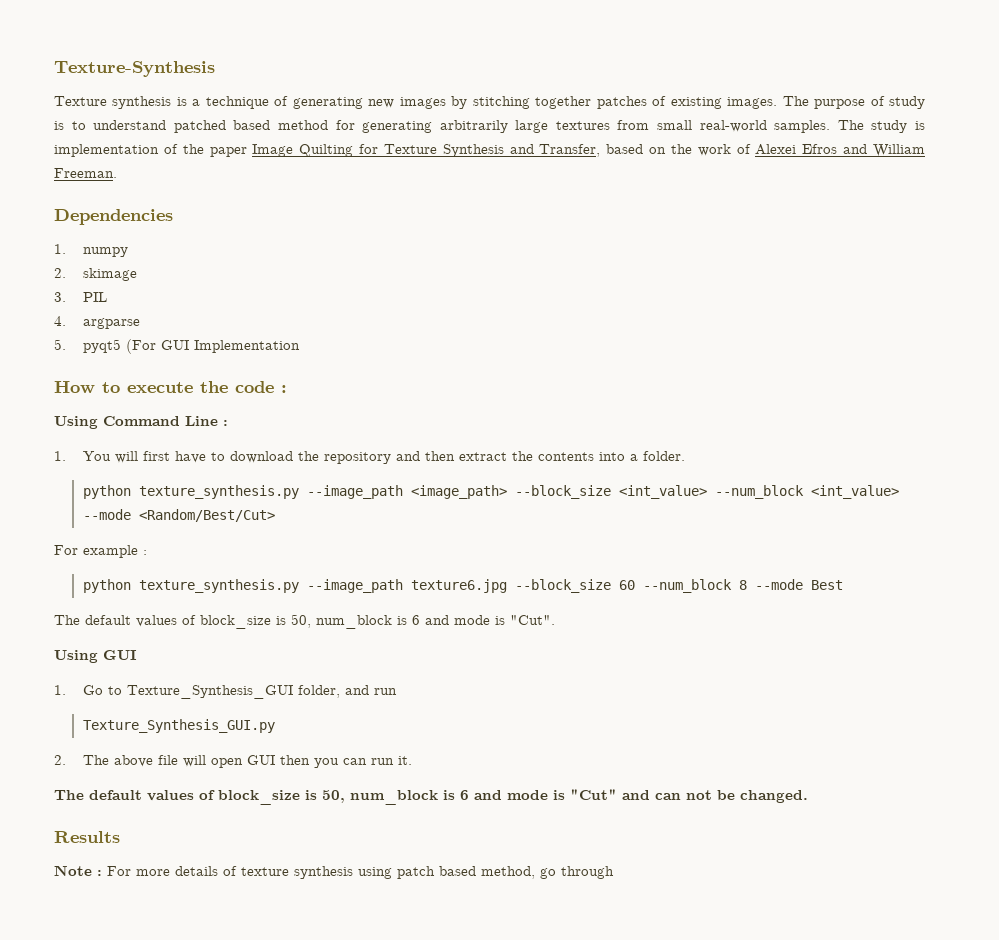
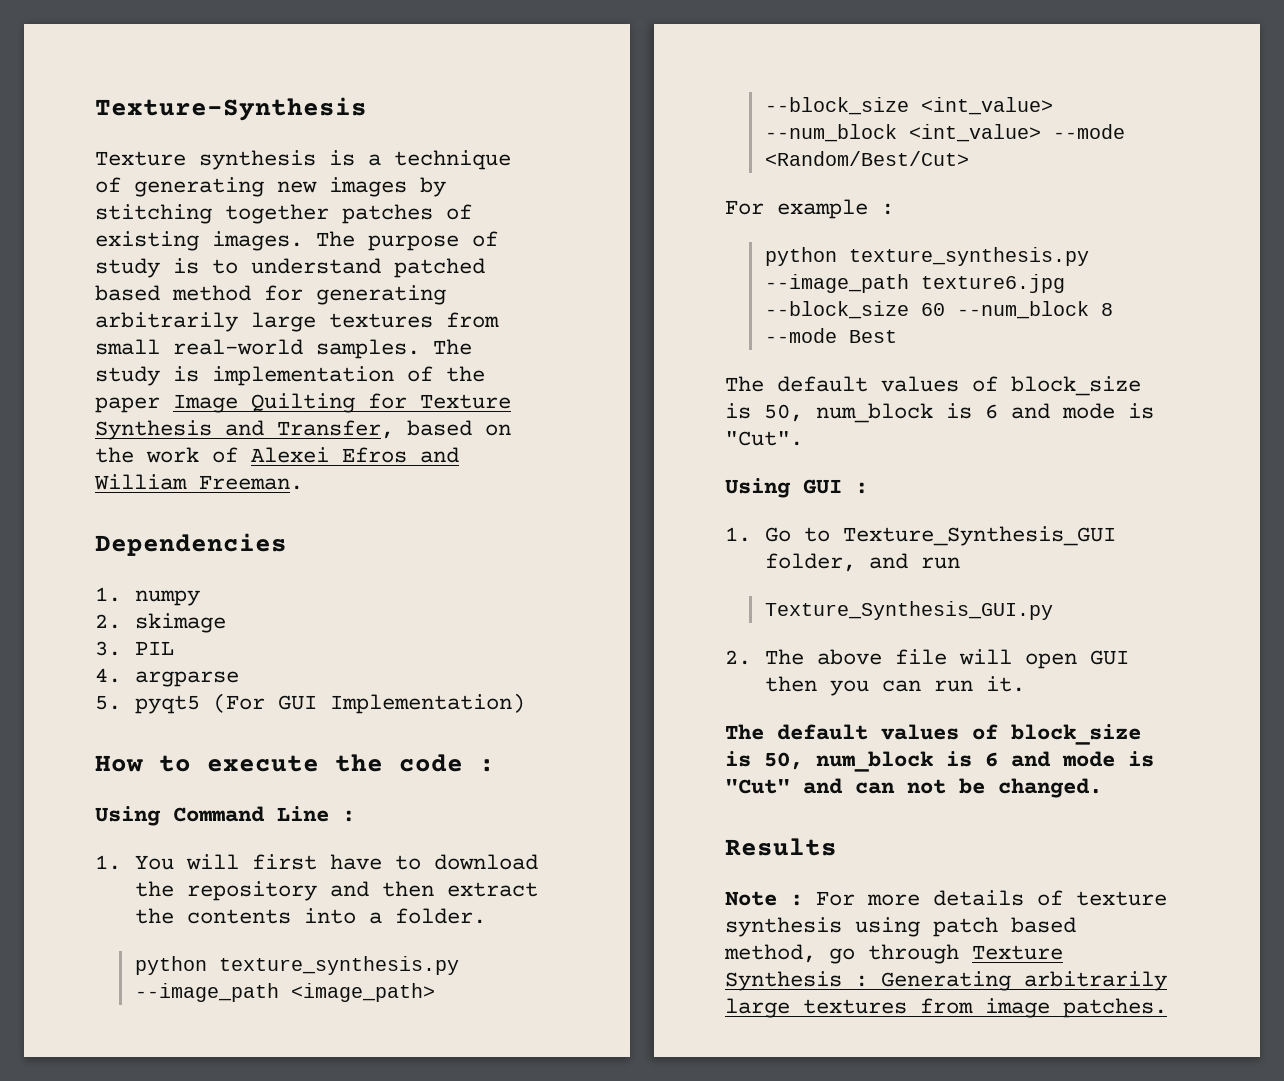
- 5. pyqt5 (For GUI Implementation
+ 5. pyqt5 (For GUI Implementation)
- Using GUI
+ Using GUI :
- Note : For more details of texture synthesis using patch based method, go through
+ Note : For more details of texture synthesis using patch based method, go through Texture Synthesis : Generating arbitrarily large textures from image patches.

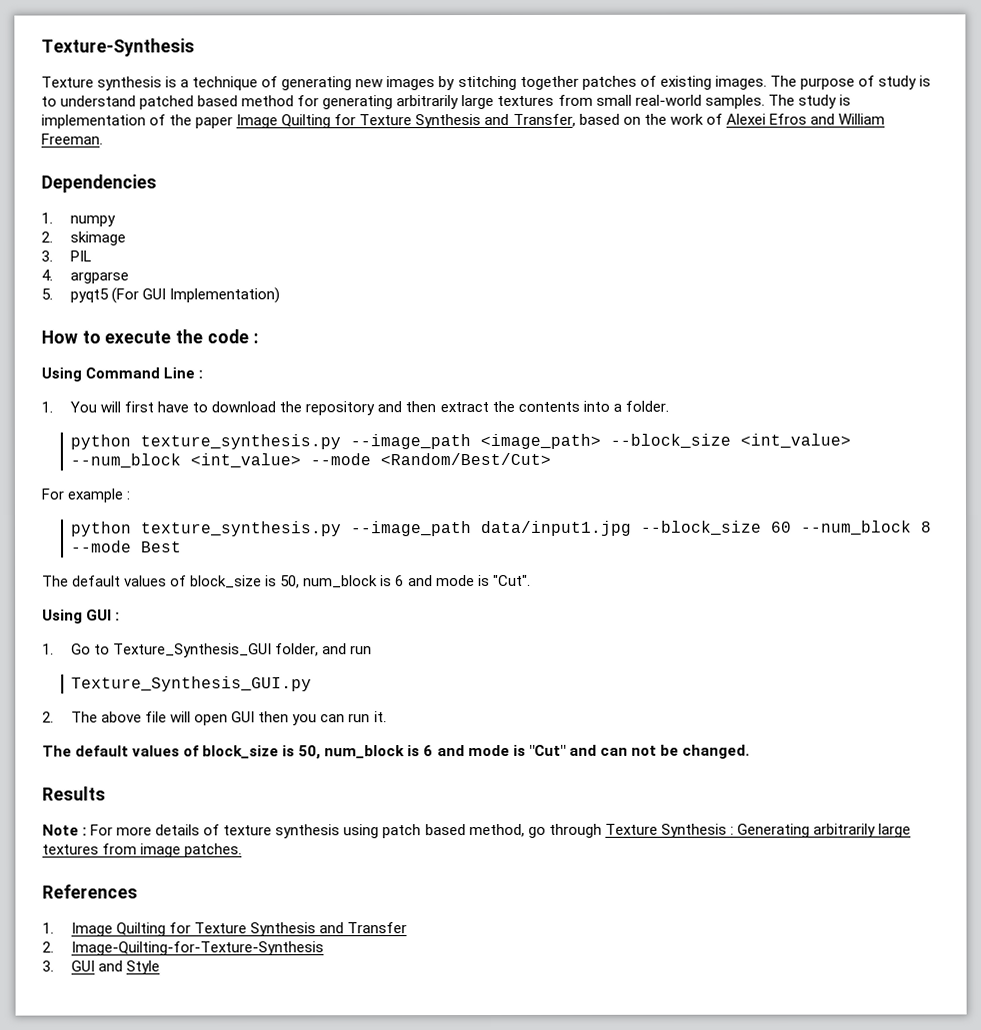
- python texture_synthesis.py --image_path texture6.jpg --block_size 60 --num_block 8 --mode Best
+ python texture_synthesis.py --image_path data/input1.jpg --block_size 60 --num_block 8 --mode Best
+ References
+ 1. Image Quilting for Texture Synthesis and Transfer
+ 2. Image-Quilting-for-Texture-Synthesis
+ 3. GUI and Style

